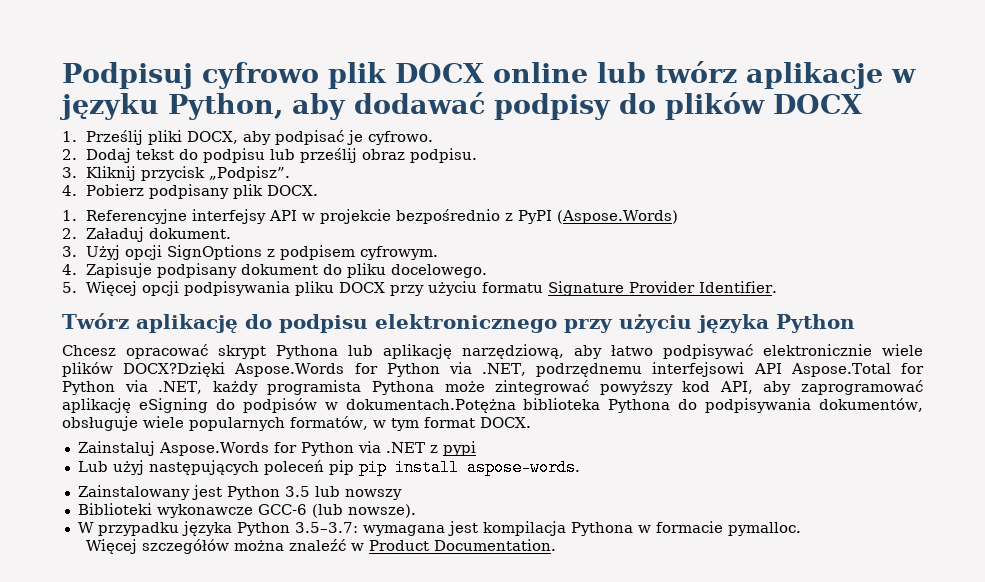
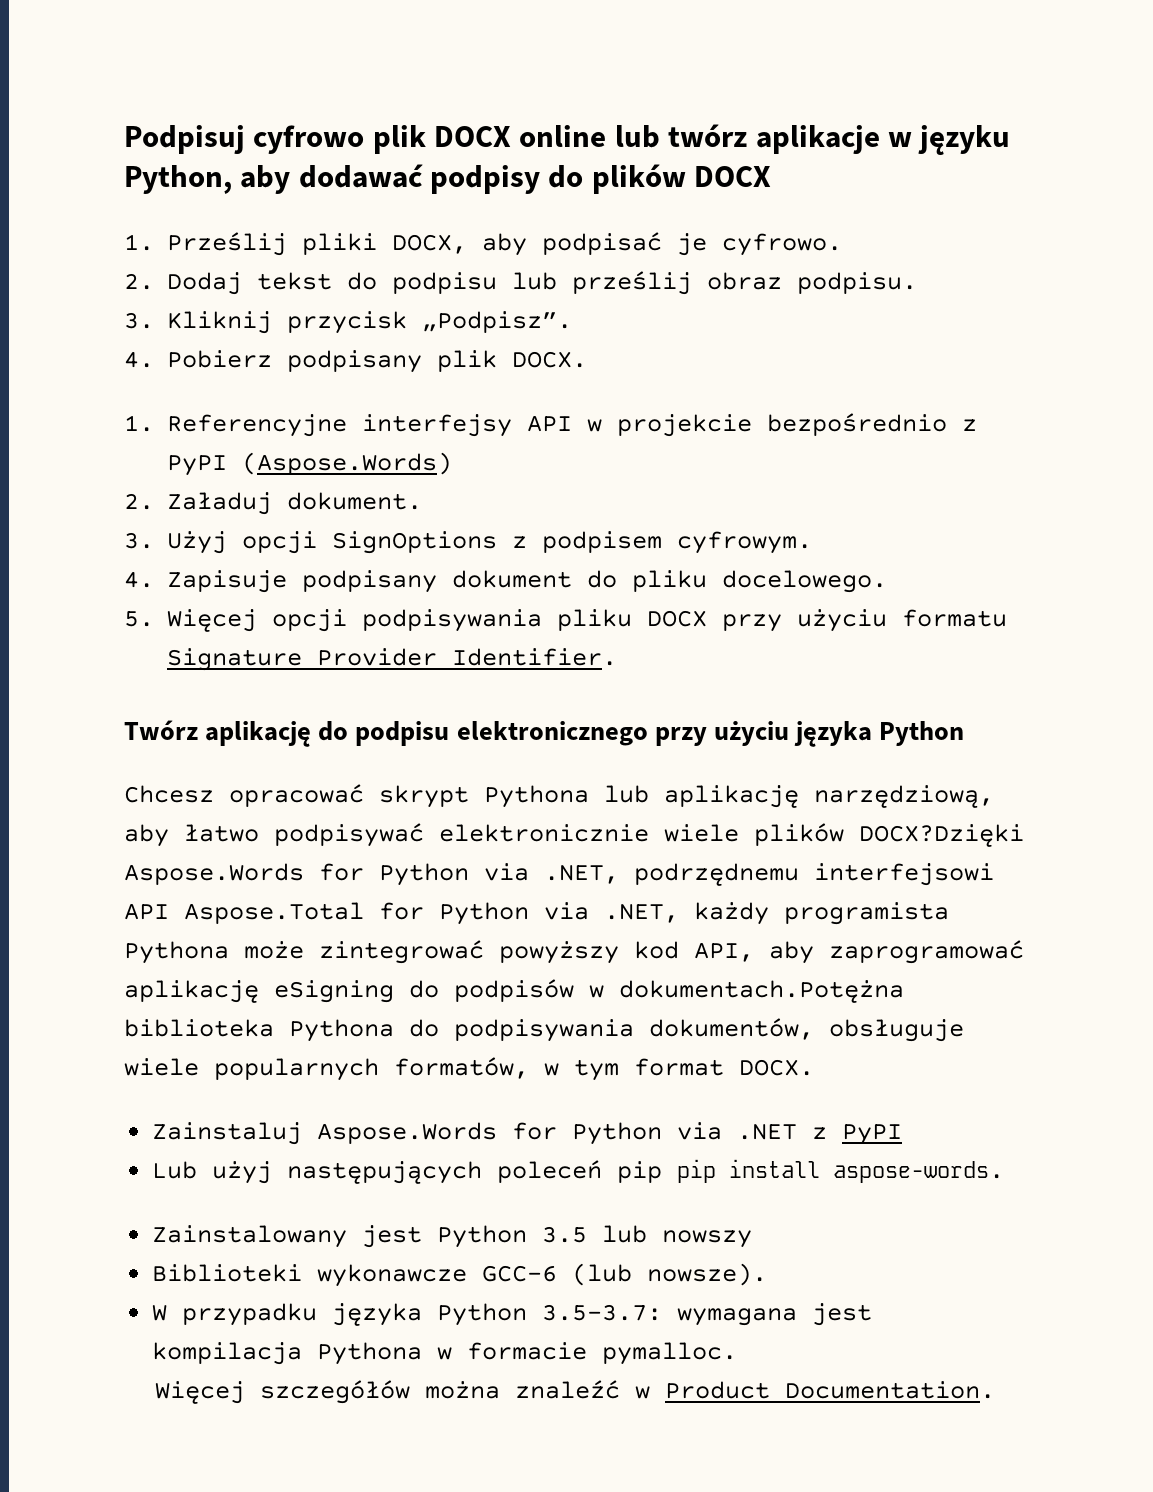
- Zainstaluj Aspose.Words for Python via .NET z pypi
+ Zainstaluj Aspose.Words for Python via .NET z PyPI

